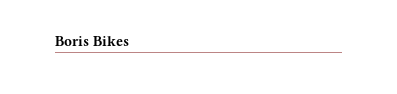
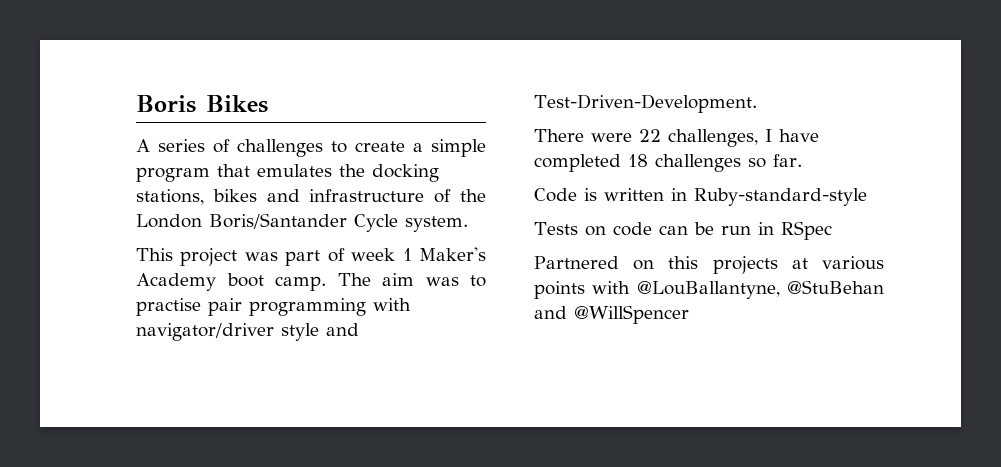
+ A series of challenges to create a simple program that emulates the docking stations, bikes and infrastructure of the London Boris/Santander Cycle system.
+ This project was part of week 1 Maker's Academy boot camp. The aim was to practise pair programming with navigator/driver style and Test-Driven-Development.
+ There were 22 challenges, I have completed 18 challenges so far.
+ Code is written in Ruby-standard-style
+ Tests on code can be run in RSpec
+ Partnered on this projects at various points with @LouBallantyne, @StuBehan and @WillSpencer

